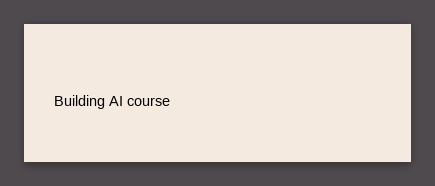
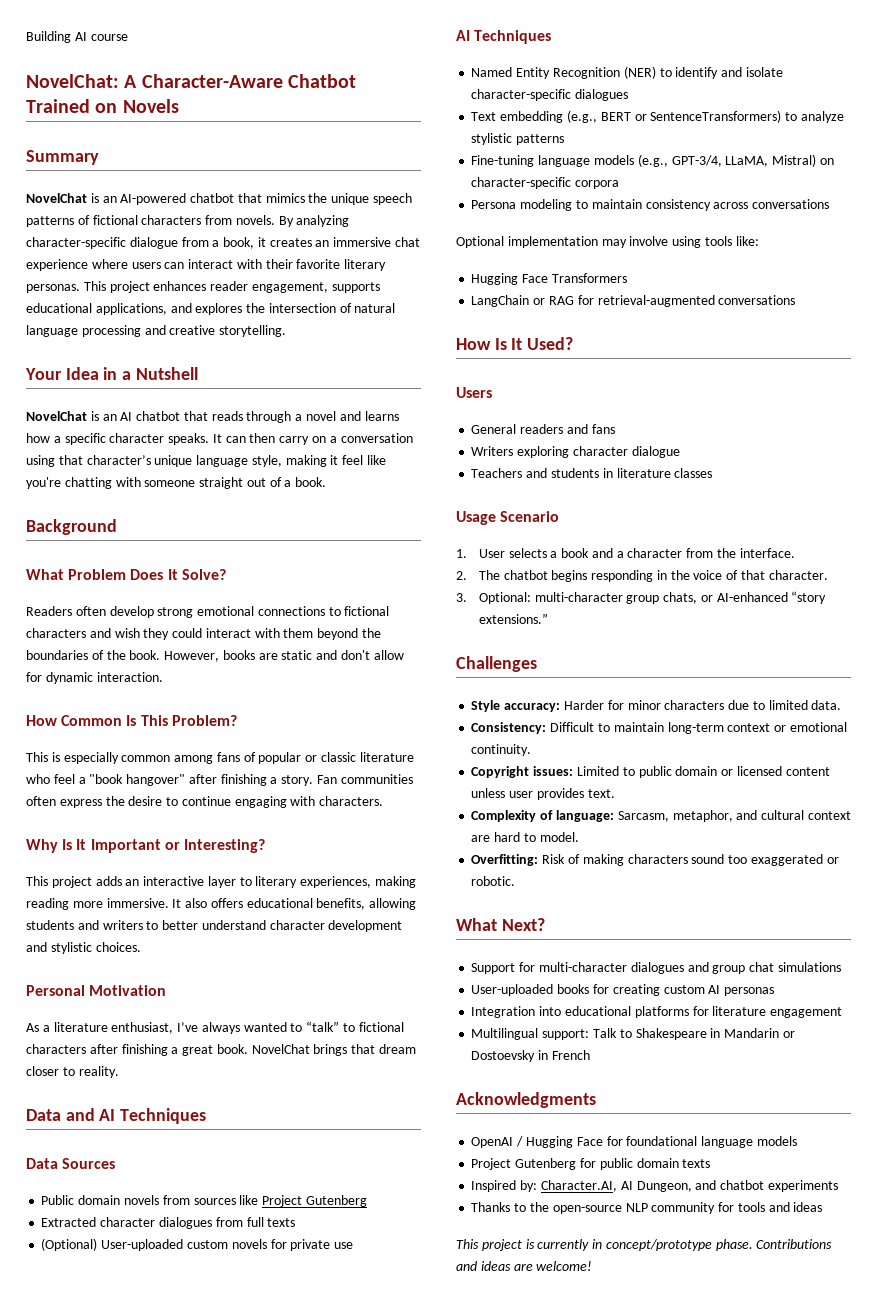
+ NovelChat: A Character-Aware Chatbot Trained on Novels
+ Summary
+ NovelChat is an AI-powered chatbot that mimics the unique speech patterns of fictional characters from novels. By analyzing character-specific dialogue from a book, it creates an immersive chat experience where users can interact with their favorite literary personas. This project enhances reader engagement, supports educational applications, and explores the intersection of natural language processing and creative storytelling.
+ Your Idea in a Nutshell
+ NovelChat is an AI chatbot that reads through a novel and learns how a specific character speaks. It can then carry on a conversation using that character’s unique language style, making it feel like you're chatting with someone straight out of a book.
+ Background
+ What Problem Does It Solve?
+ Readers often develop strong emotional connections to fictional characters and wish they could interact with them beyond the boundaries of the book. However, books are static and don't allow for dynamic interaction.
+ How Common Is This Problem?
+ This is especially common among fans of popular or classic literature who feel a "book hangover" after finishing a story. Fan communities often express the desire to continue engaging with characters.
+ Why Is It Important or Interesting?
+ This project adds an interactive layer to literary experiences, making reading more immersive. It also offers educational benefits, allowing students and writers to better understand character development and stylistic choices.
+ Personal Motivation
+ As a literature enthusiast, I’ve always wanted to “talk” to fictional characters after finishing a great book. NovelChat brings that dream closer to reality.
+ Data and AI Techniques
+ Data Sources
+ Public domain novels from sources like Project Gutenberg
+ Extracted character dialogues from full texts
+ (Optional) User-uploaded custom novels for private use
+ AI Techniques
+ Named Entity Recognition (NER) to identify and isolate character-specific dialogues
+ Text embedding (e.g., BERT or SentenceTransformers) to analyze stylistic patterns
+ Fine-tuning language models (e.g., GPT-3/4, LLaMA, Mistral) on character-specific corpora
+ Persona modeling to maintain consistency across conversations
+ Optional implementation may involve using tools like:
+ Hugging Face Transformers
+ LangChain or RAG for retrieval-augmented conversations
+ How Is It Used?
+ Users
+ General readers and fans
+ Writers exploring character dialogue
+ Teachers and students in literature classes
+ Usage Scenario
+ 1. User selects a book and a character from the interface.
+ 2. The chatbot begins responding in the voice of that character.
+ 3. Optional: multi-character group chats, or AI-enhanced “story extensions.”
+ Challenges
+ Style accuracy: Harder for minor characters due to limited data.
+ Consistency: Difficult to maintain long-term context or emotional continuity.
+ Copyright issues: Limited to public domain or licensed content unless user provides text.
+ Complexity of language: Sarcasm, metaphor, and cultural context are hard to model.
+ Overfitting: Risk of making characters sound too exaggerated or robotic.
+ What Next?
+ Support for multi-character dialogues and group chat simulations
+ User-uploaded books for creating custom AI personas
+ Integration into educational platforms for literature engagement
+ Multilingual support: Talk to Shakespeare in Mandarin or Dostoevsky in French
+ Acknowledgments
+ OpenAI / Hugging Face for foundational language models
+ Project Gutenberg for public domain texts
+ Inspired by: Character.AI, AI Dungeon, and chatbot experiments
+ Thanks to the open-source NLP community for tools and ideas
+ This project is currently in concept/prototype phase. Contributions and ideas are welcome!

